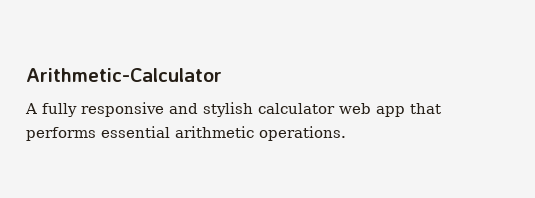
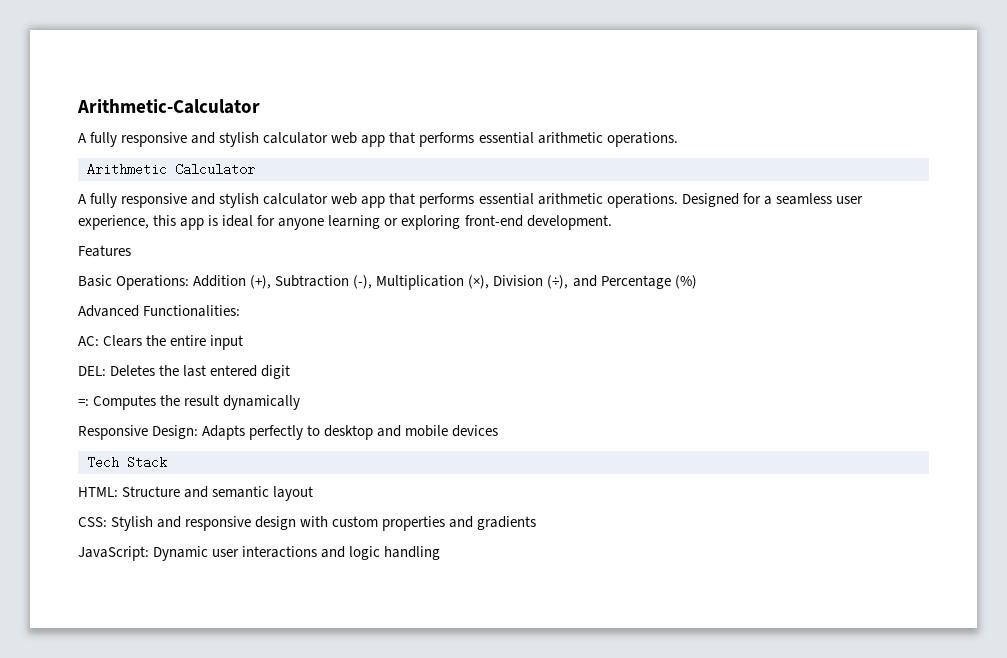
+ Arithmetic Calculator
+ A fully responsive and stylish calculator web app that performs essential arithmetic operations. Designed for a seamless user experience, this app is ideal for anyone learning or exploring front-end development.
+ Features
+ Basic Operations: Addition (+), Subtraction (-), Multiplication (×), Division (÷), and Percentage (%)
+ Advanced Functionalities:
+ AC: Clears the entire input
+ DEL: Deletes the last entered digit
+ =: Computes the result dynamically
+ Responsive Design: Adapts perfectly to desktop and mobile devices
+ Tech Stack
+ HTML: Structure and semantic layout
+ CSS: Stylish and responsive design with custom properties and gradients
+ JavaScript: Dynamic user interactions and logic handling

